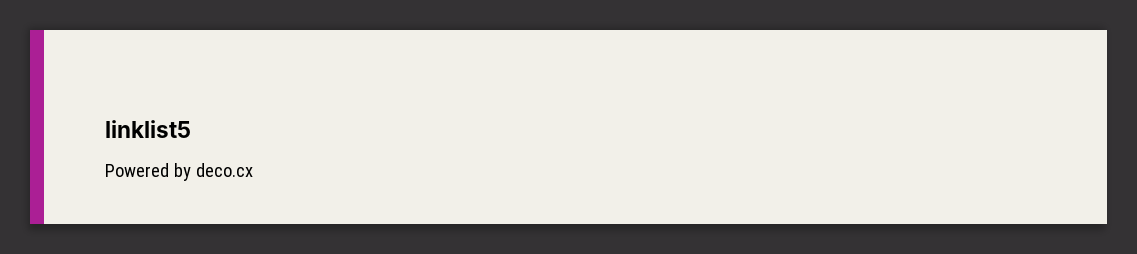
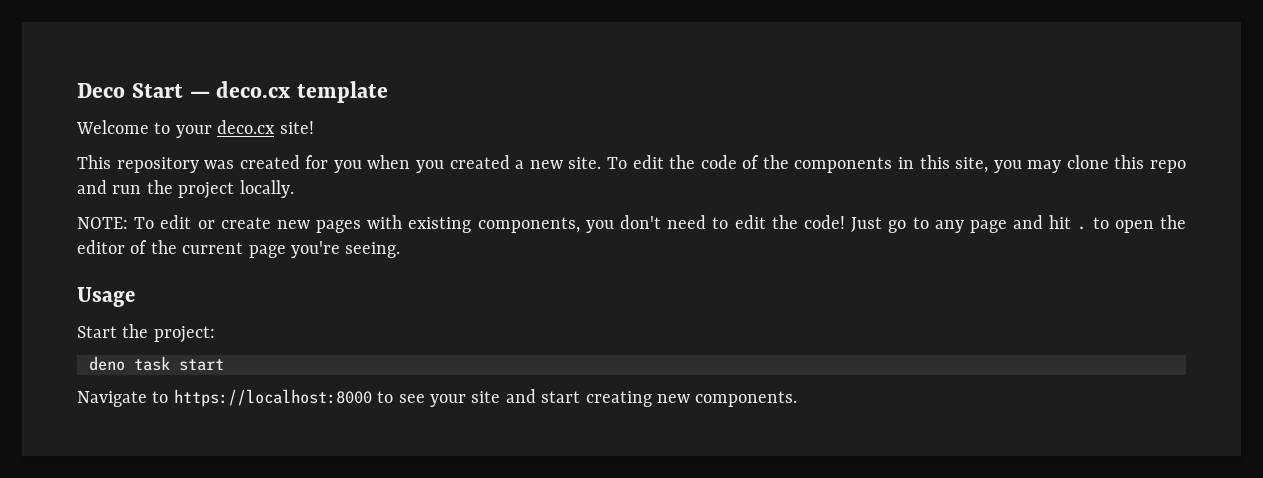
- linklist5
- Powered by deco.cx
+ Deco Start — deco.cx template
+ Welcome to your deco.cx site!
+ This repository was created for you when you created a new site. To edit the code of the components in this site, you may clone this repo and run the project locally.
+ NOTE: To edit or create new pages with existing components, you don't need to edit the code! Just go to any page and hit . to open the editor of the current page you're seeing.
+ Usage
+ Start the project:
+ deno task start
+ Navigate to https://localhost:8000 to see your site and start creating new components.

